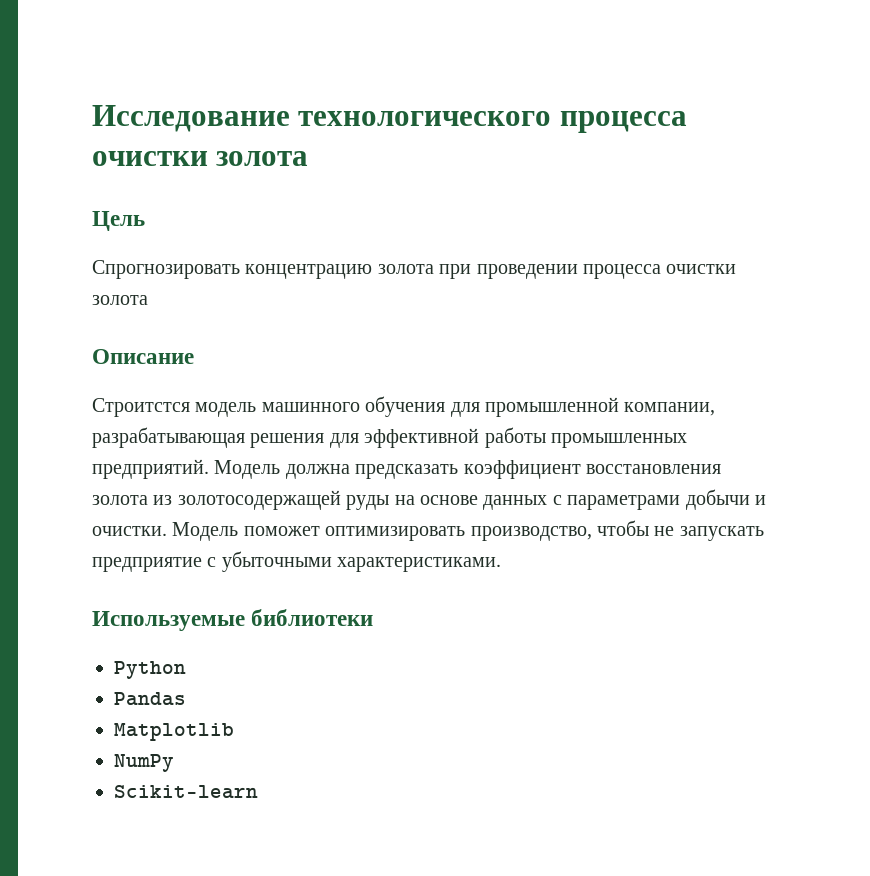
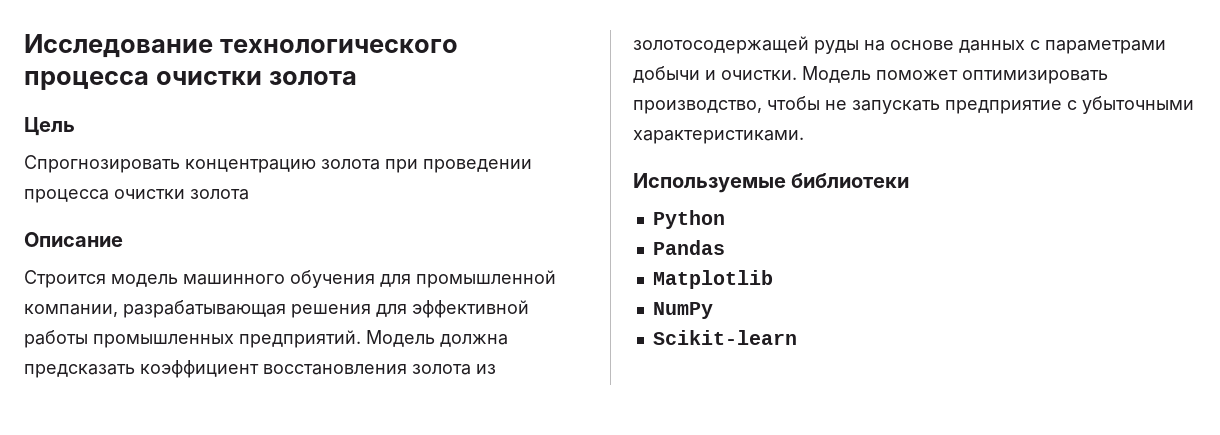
- Строитстся модель машинного обучения для промышленной компании, разрабатывающая решения для эффективной работы промышленных предприятий.
+ Строится модель машинного обучения для промышленной компании, разрабатывающая решения для эффективной работы промышленных предприятий.

